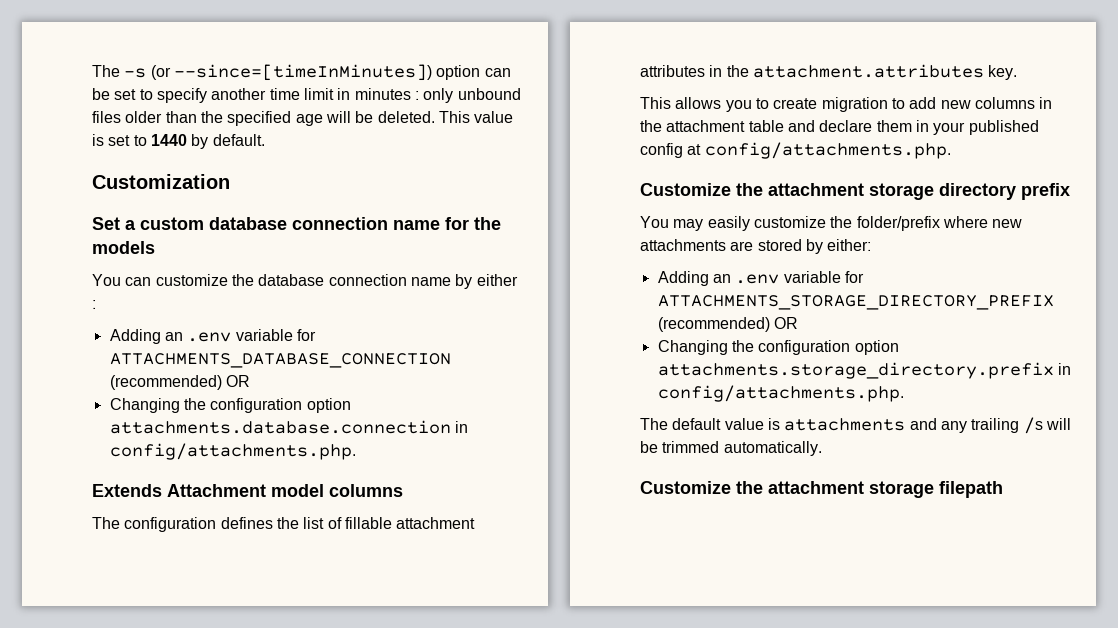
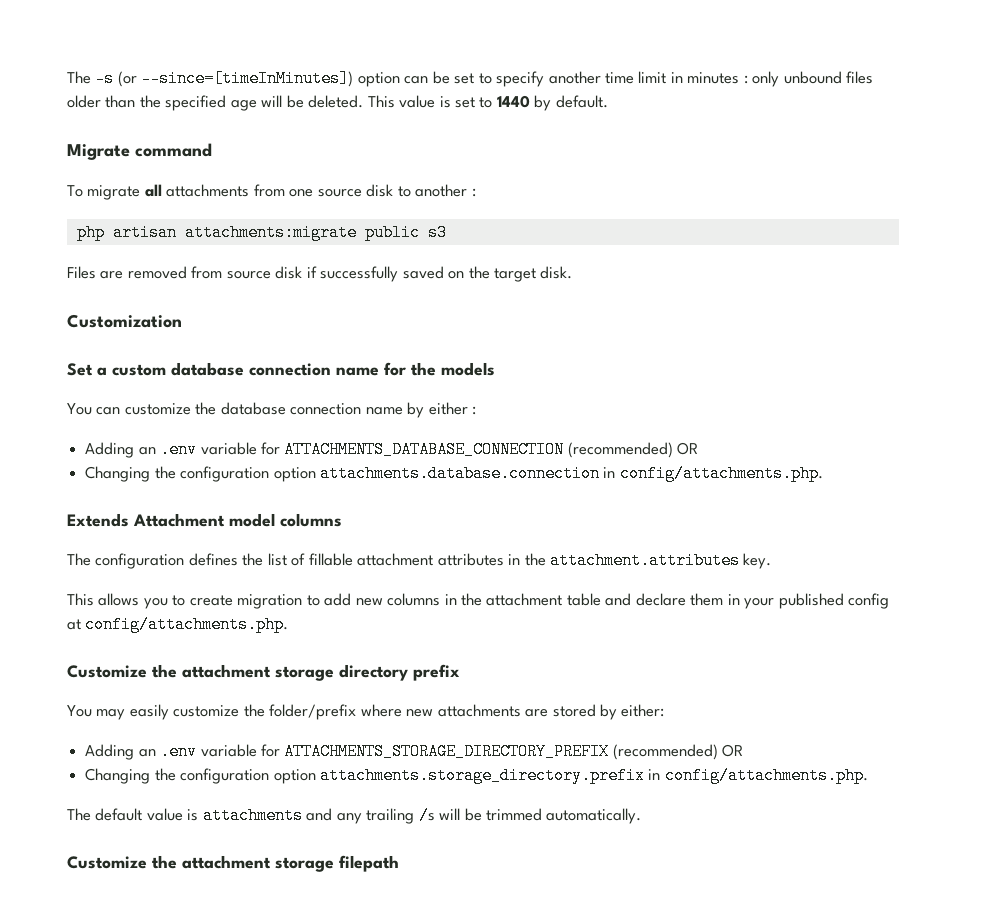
+ Migrate command
+ To migrate all attachments from one source disk to another :
+ php artisan attachments:migrate public s3
+ Files are removed from source disk if successfully saved on the target disk.

